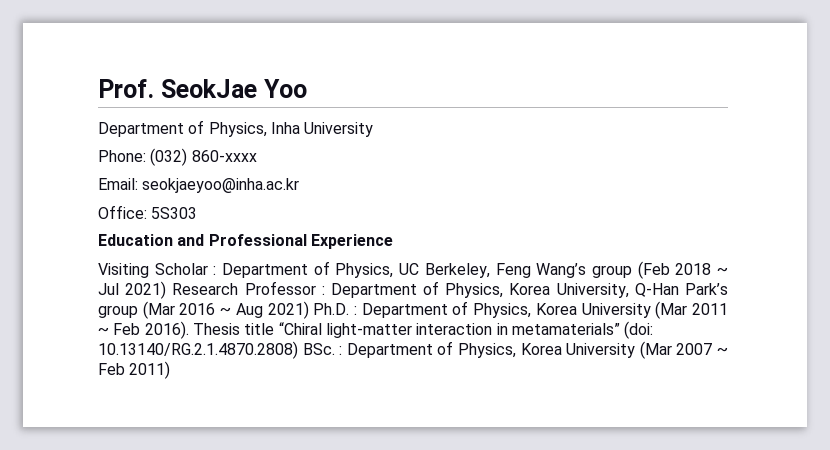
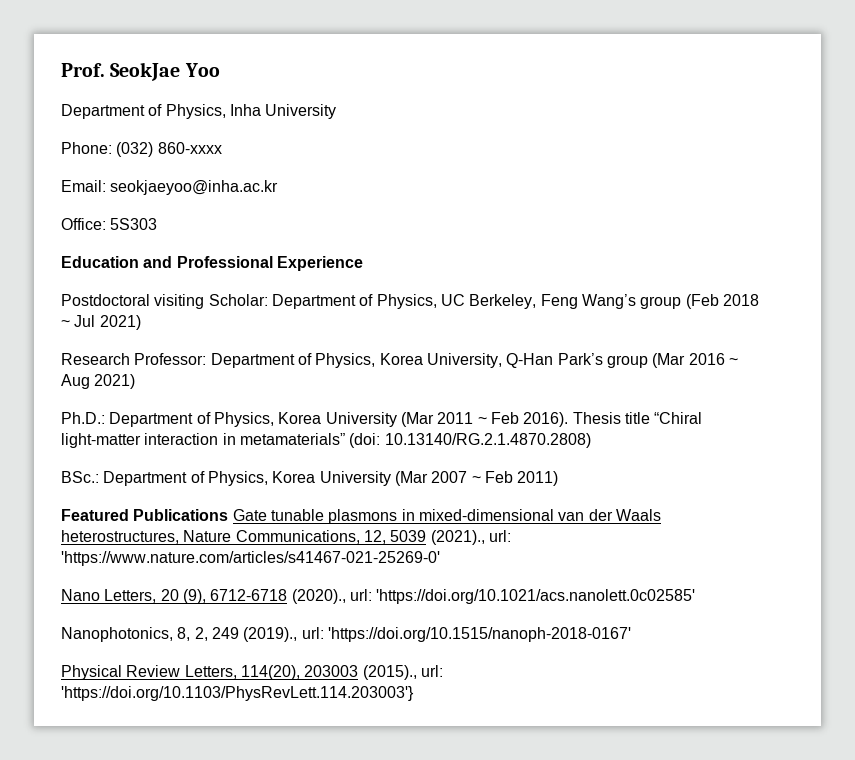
- Visiting Scholar : Department of Physics, UC Berkeley, Feng Wang’s group (Feb 2018 ~ Jul 2021) Research Professor : Department of Physics, Korea University, Q-Han Park’s group (Mar 2016 ~ Aug 2021) Ph.D. : Department of Physics, Korea University (Mar 2011 ~ Feb 2016).
+ Postdoctoral visiting Scholar: Department of Physics, UC Berkeley, Feng Wang’s group (Feb 2018 ~ Jul 2021)
+ Research Professor: Department of Physics, Korea University, Q-Han Park’s group (Mar 2016 ~ Aug 2021)
+ Ph.D.: Department of Physics, Korea University (Mar 2011 ~ Feb 2016).
- Thesis title “Chiral light-matter interaction in metamaterials” (doi: 10.13140/RG.2.1.4870.2808) BSc. : Department of Physics, Korea University (Mar 2007 ~ Feb 2011)
+ Thesis title “Chiral light-matter interaction in metamaterials” (doi: 10.13140/RG.2.1.4870.2808)
+ BSc.: Department of Physics, Korea University (Mar 2007 ~ Feb 2011)
+ Featured Publications Gate tunable plasmons in mixed-dimensional van der Waals heterostructures, Nature Communications, 12, 5039 (2021)., url: 'https://www.nature.com/articles/s41467-021-25269-0'
+ Nano Letters, 20 (9), 6712-6718 (2020)., url: 'https://doi.org/10.1021/acs.nanolett.0c02585'
+ Nanophotonics, 8, 2, 249 (2019)., url: 'https://doi.org/10.1515/nanoph-2018-0167'
+ Physical Review Letters, 114(20), 203003 (2015)., url: 'https://doi.org/10.1103/PhysRevLett.114.203003'}

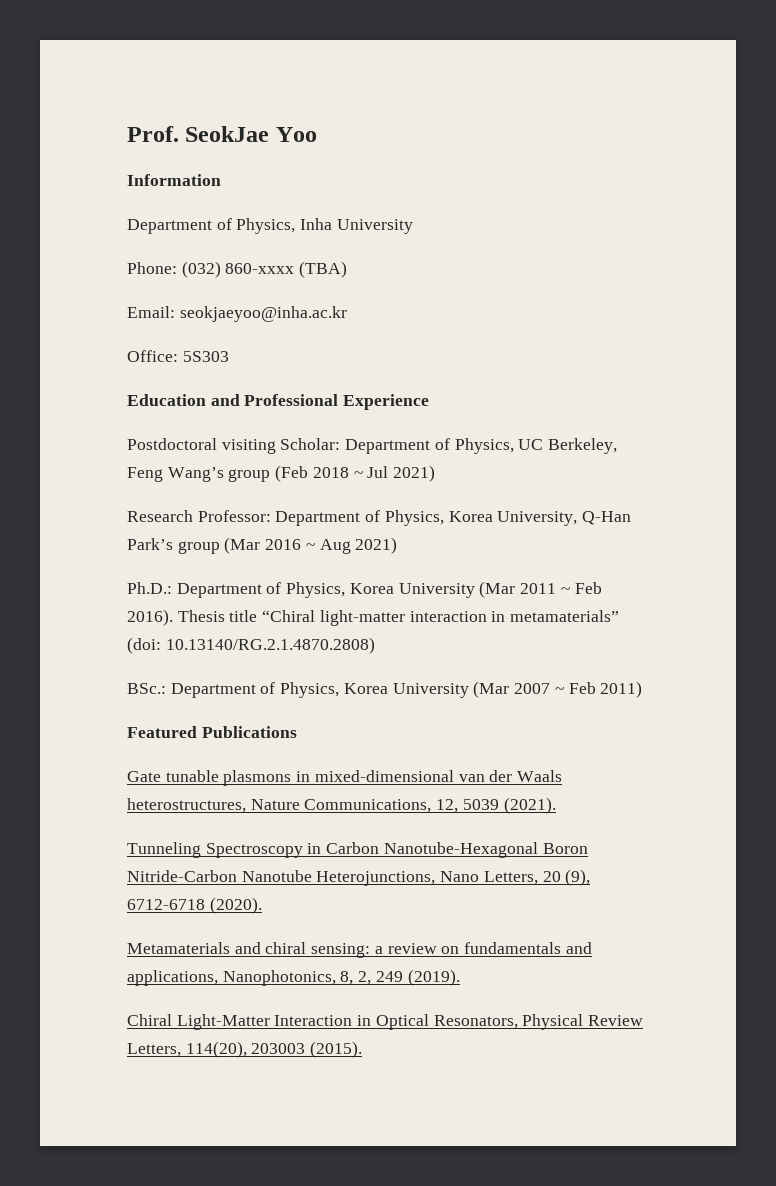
+ Information
- Phone: (032) 860-xxxx
+ Phone: (032) 860-xxxx (TBA)
- Featured Publications Gate tunable plasmons in mixed-dimensional van der Waals heterostructures, Nature Communications, 12, 5039 (2021)., url: 'https://www.nature.com/articles/s41467-021-25269-0'
- Nano Letters, 20 (9), 6712-6718 (2020)., url: 'https://doi.org/10.1021/acs.nanolett.0c02585'
- Nanophotonics, 8, 2, 249 (2019)., url: 'https://doi.org/10.1515/nanoph-2018-0167'
- Physical Review Letters, 114(20), 203003 (2015)., url: 'https://doi.org/10.1103/PhysRevLett.114.203003'}
+ Featured Publications
+ Gate tunable plasmons in mixed-dimensional van der Waals heterostructures, Nature Communications, 12, 5039 (2021).
+ Tunneling Spectroscopy in Carbon Nanotube-Hexagonal Boron Nitride-Carbon Nanotube Heterojunctions, Nano Letters, 20 (9), 6712-6718 (2020).
+ Metamaterials and chiral sensing: a review on fundamentals and applications, Nanophotonics, 8, 2, 249 (2019).
+ Chiral Light-Matter Interaction in Optical Resonators, Physical Review Letters, 114(20), 203003 (2015).

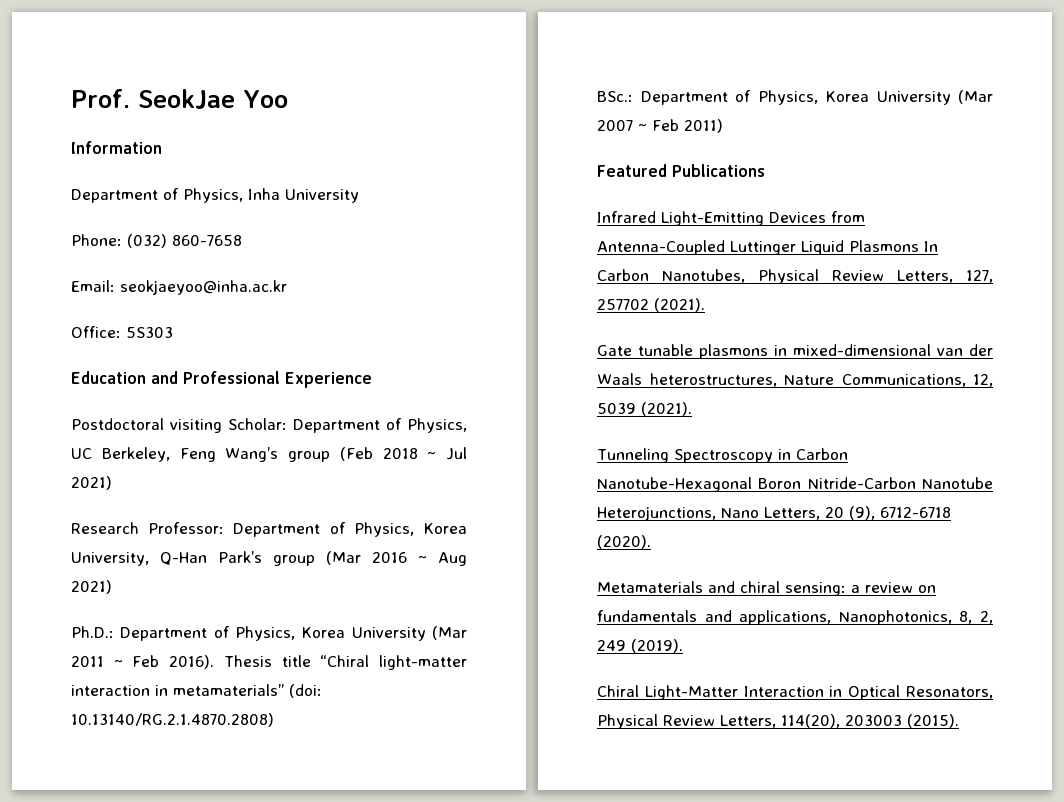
- Phone: (032) 860-xxxx (TBA)
+ Phone: (032) 860-7658
+ Infrared Light-Emitting Devices from Antenna-Coupled Luttinger Liquid Plasmons In Carbon Nanotubes, Physical Review Letters, 127, 257702 (2021).

